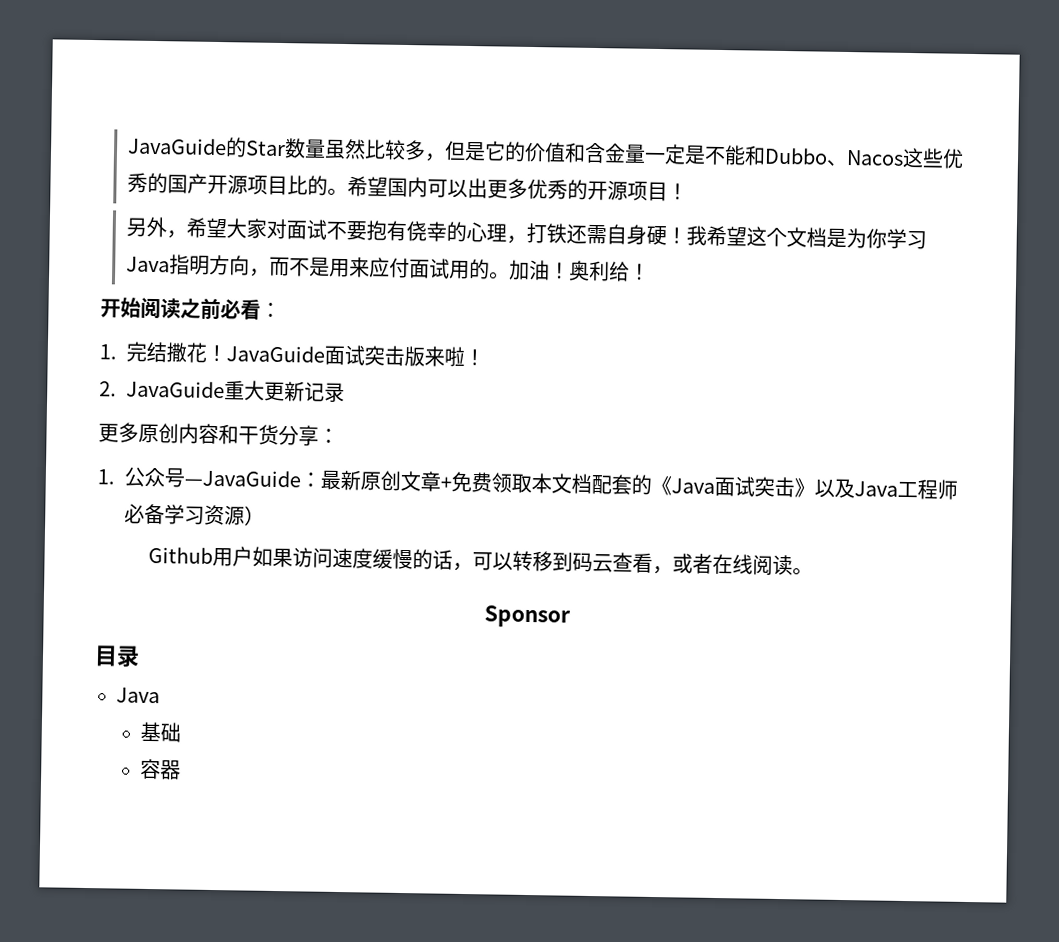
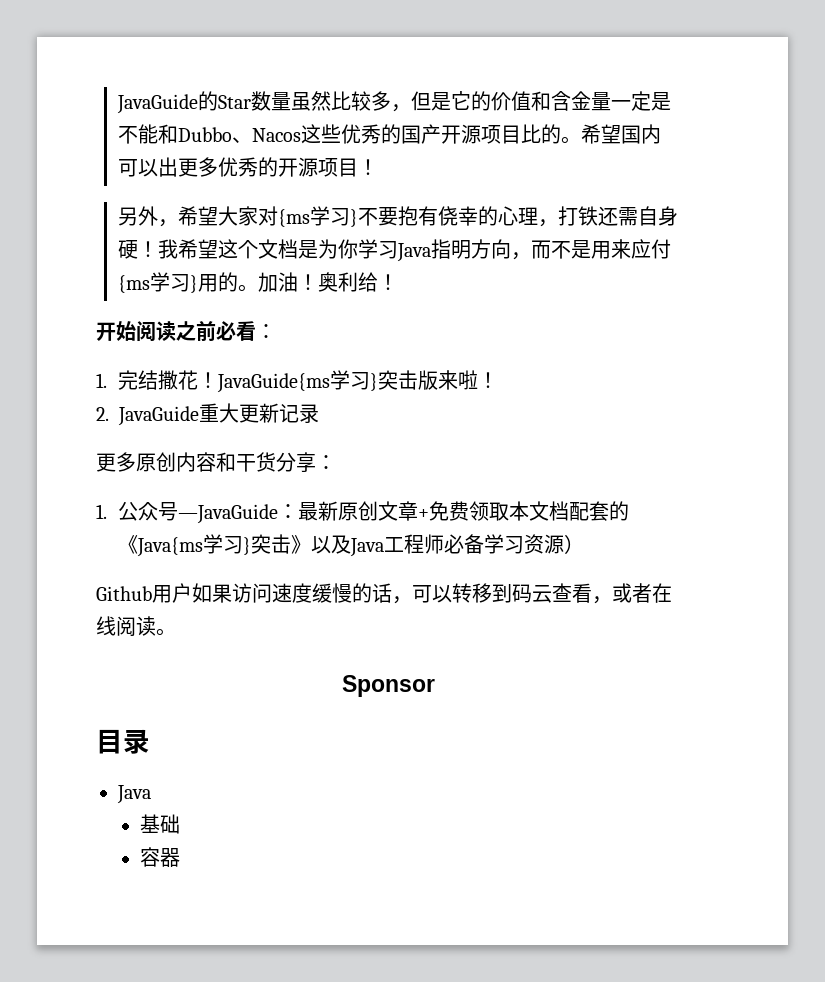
- 另外，希望大家对面试不要抱有侥幸的心理，打铁还需自身硬！
+ 另外，希望大家对{ms学习}不要抱有侥幸的心理，打铁还需自身硬！
- 我希望这个文档是为你学习Java指明方向，而不是用来应付面试用的。
+ 我希望这个文档是为你学习Java指明方向，而不是用来应付{ms学习}用的。
- JavaGuide面试突击版来啦！
+ JavaGuide{ms学习}突击版来啦！
- 1.公众号—JavaGuide：最新原创文章+免费领取本文档配套的《Java面试突击》以及Java工程师必备学习资源）
+ 1.公众号—JavaGuide：最新原创文章+免费领取本文档配套的《Java{ms学习}突击》以及Java工程师必备学习资源）

